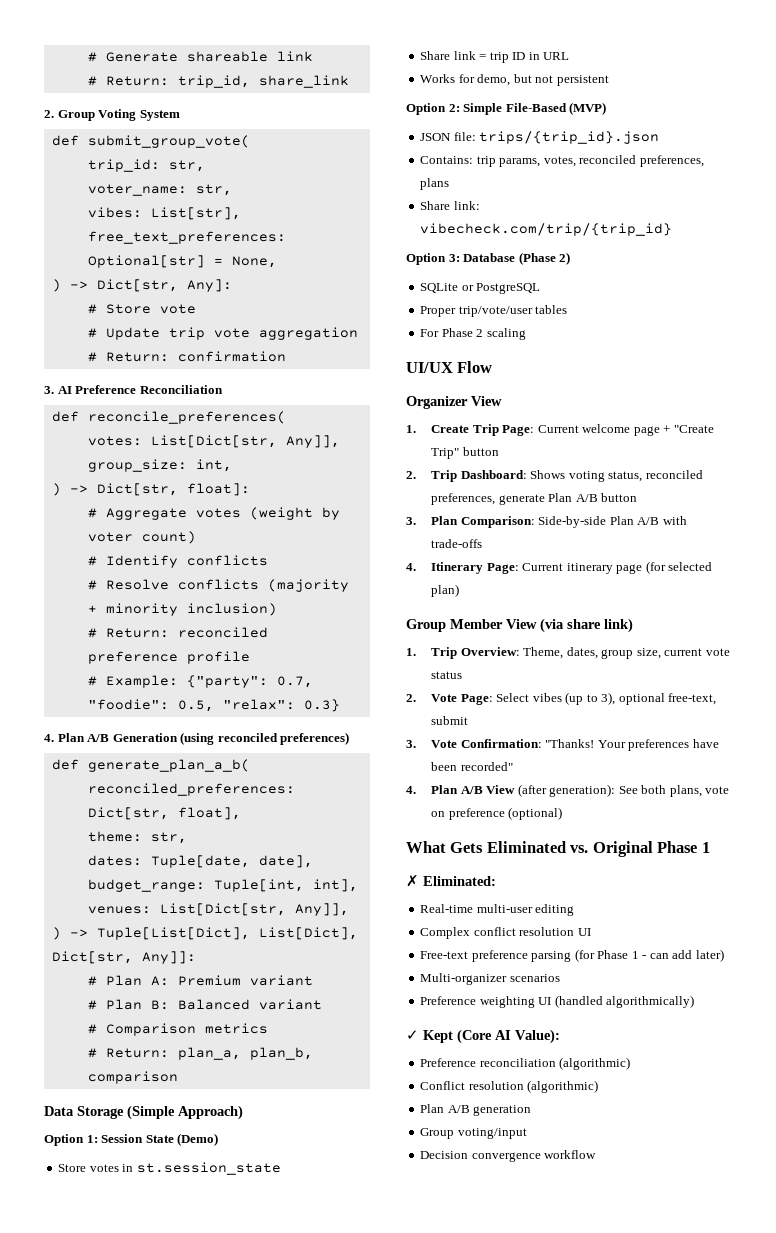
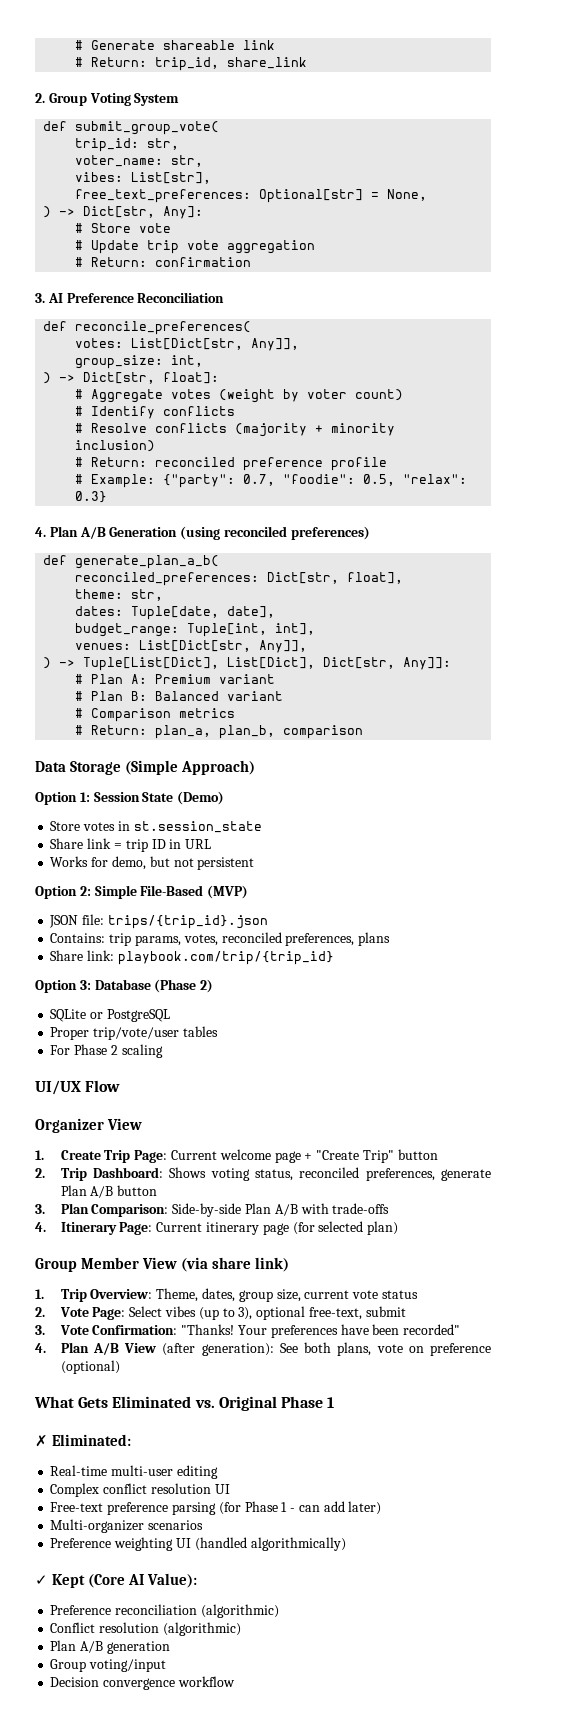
- Share link: vibecheck.com/trip/{trip_id}
+ Share link: playbook.com/trip/{trip_id}

